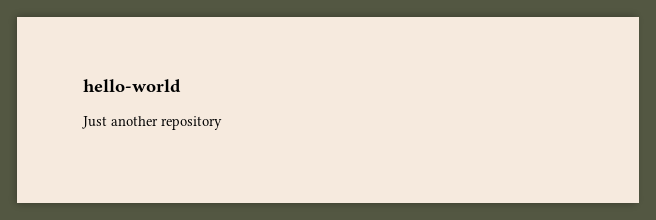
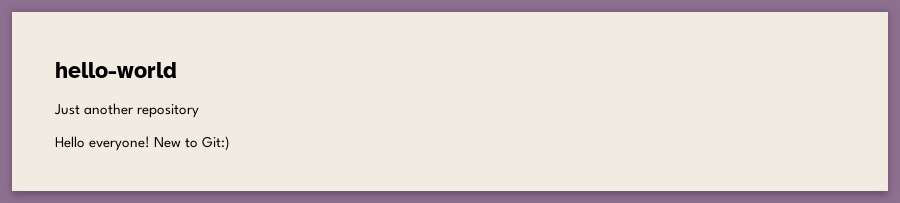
+ Hello everyone! New to Git:)

